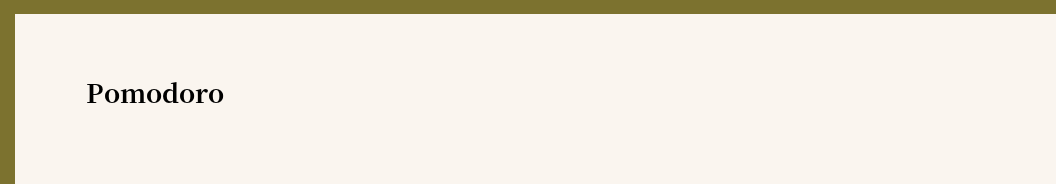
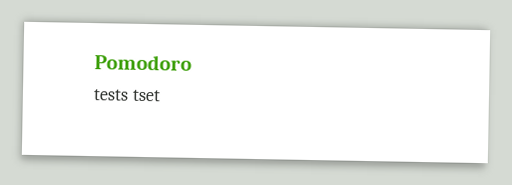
+ tests tset

